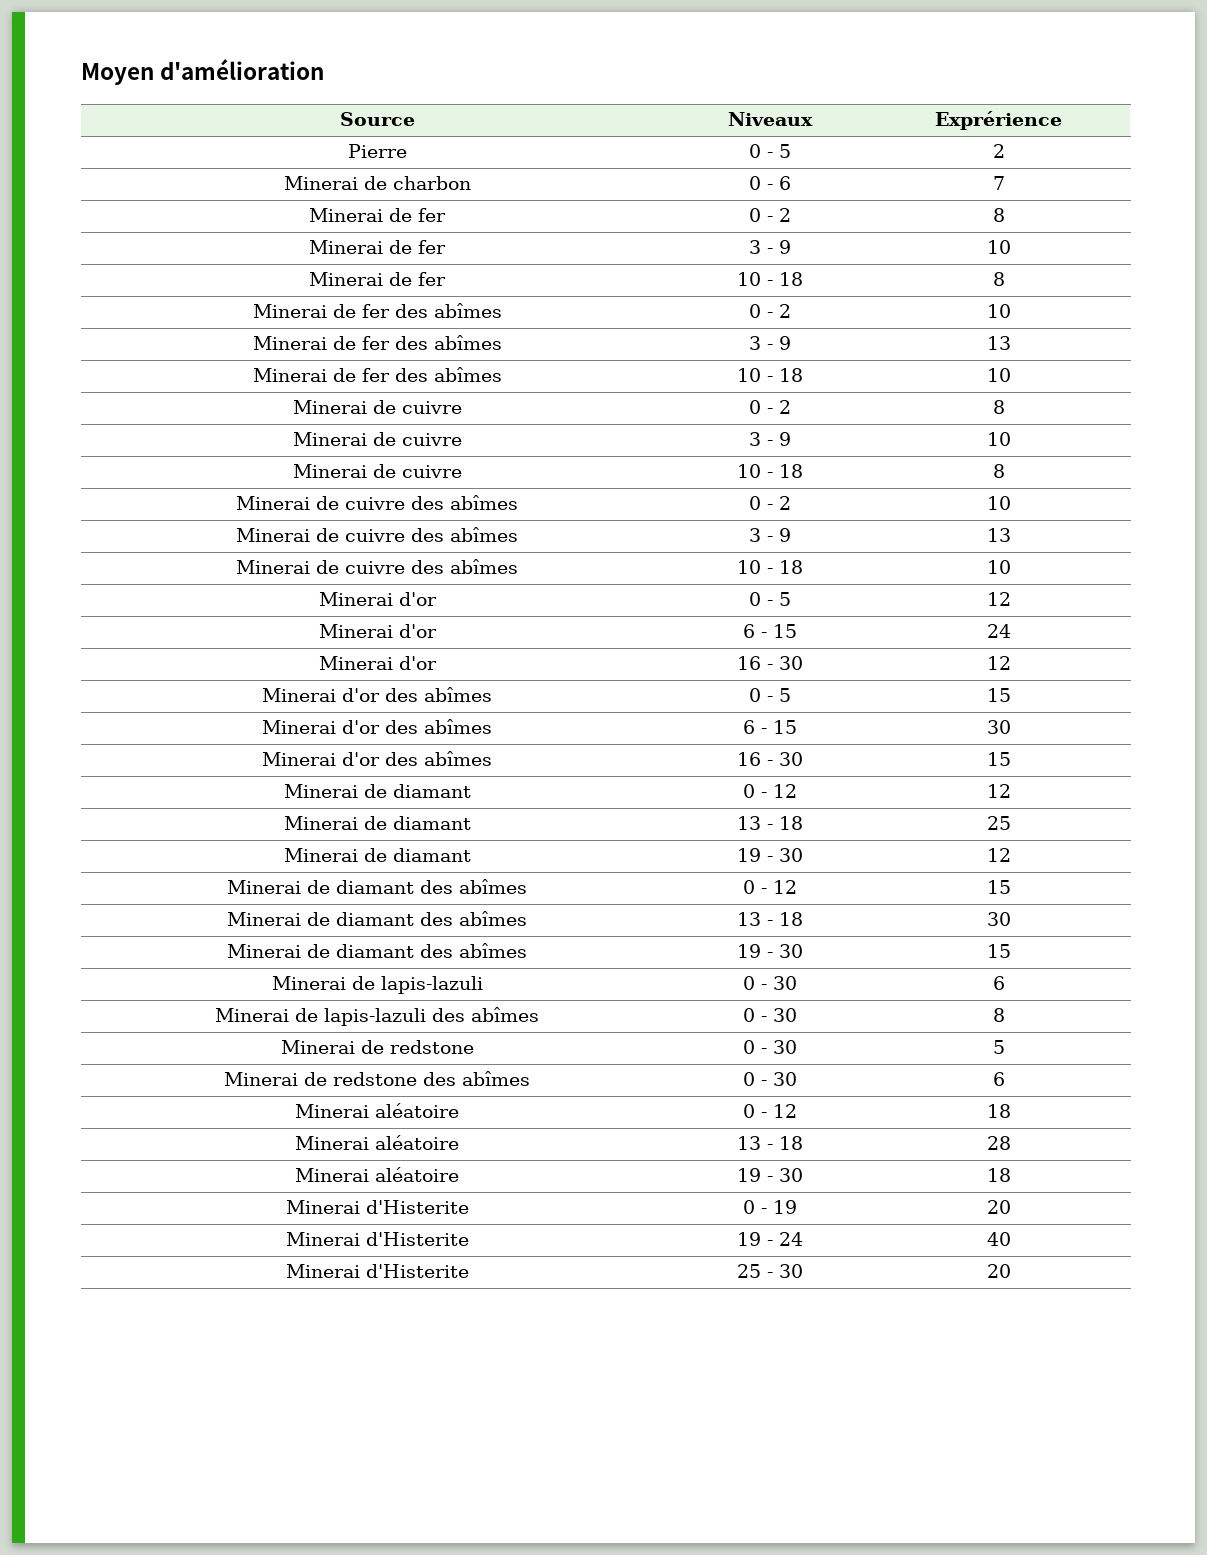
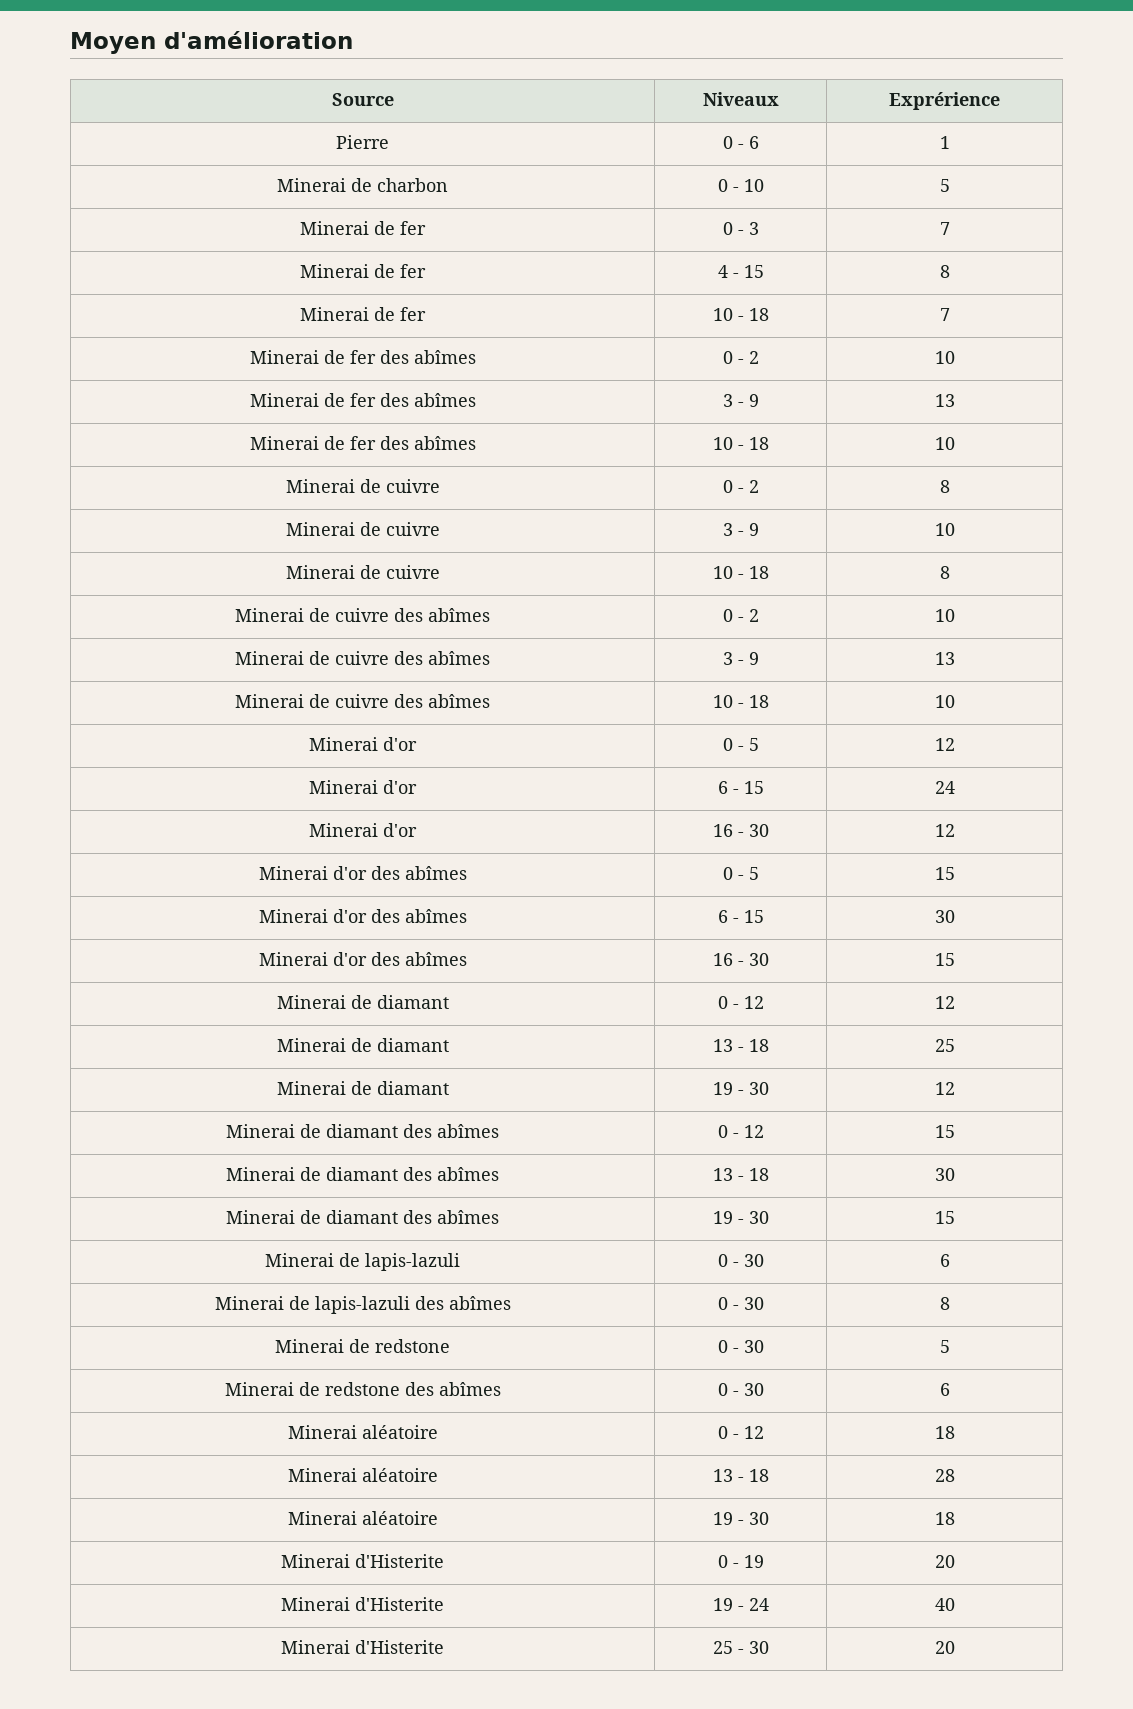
- Pierre | 0 - 5 | 2
+ Pierre | 0 - 6 | 1
- Minerai de charbon | 0 - 6 | 7
- Minerai de fer | 0 - 2 | 8
- Minerai de fer | 3 - 9 | 10
+ Minerai de charbon | 0 - 10 | 5
+ Minerai de fer | 0 - 3 | 7
+ Minerai de fer | 4 - 15 | 8
- Minerai de fer | 10 - 18 | 8
+ Minerai de fer | 10 - 18 | 7

